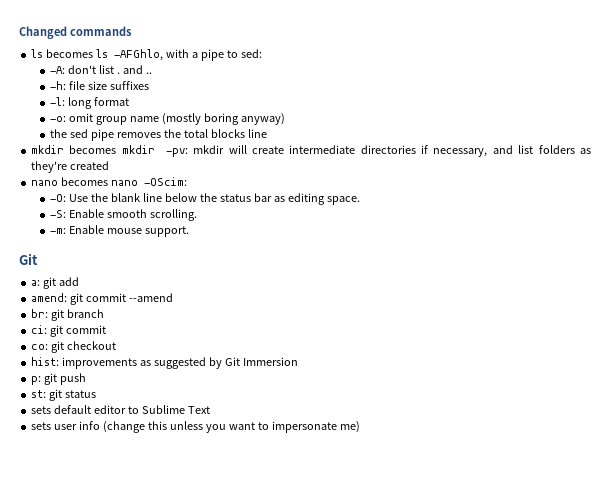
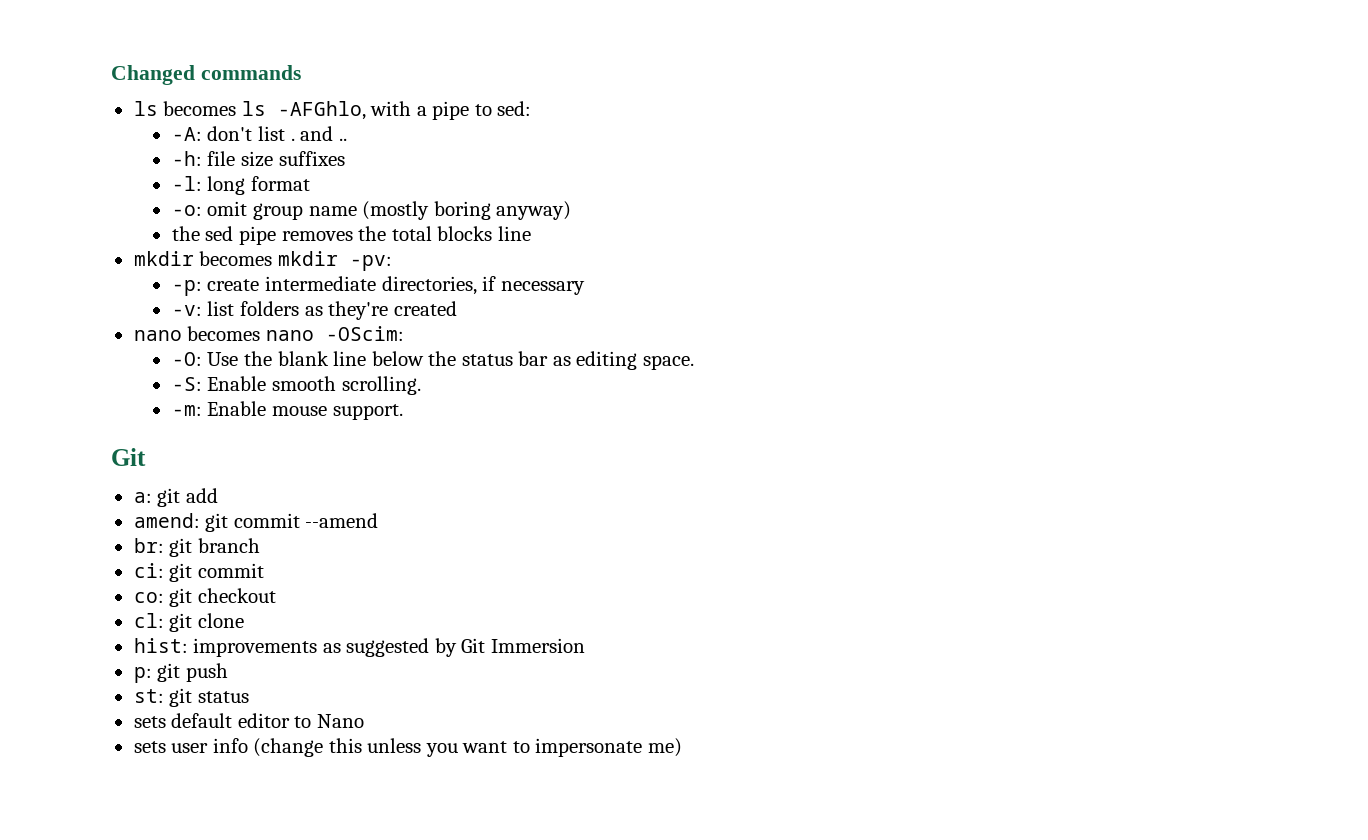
- mkdir becomes mkdir -pv: mkdir will create intermediate directories if necessary, and list folders as they're created
+ mkdir becomes mkdir -pv:
+ -p: create intermediate directories, if necessary
+ -v: list folders as they're created
+ cl: git clone
- sets default editor to Sublime Text
+ sets default editor to Nano

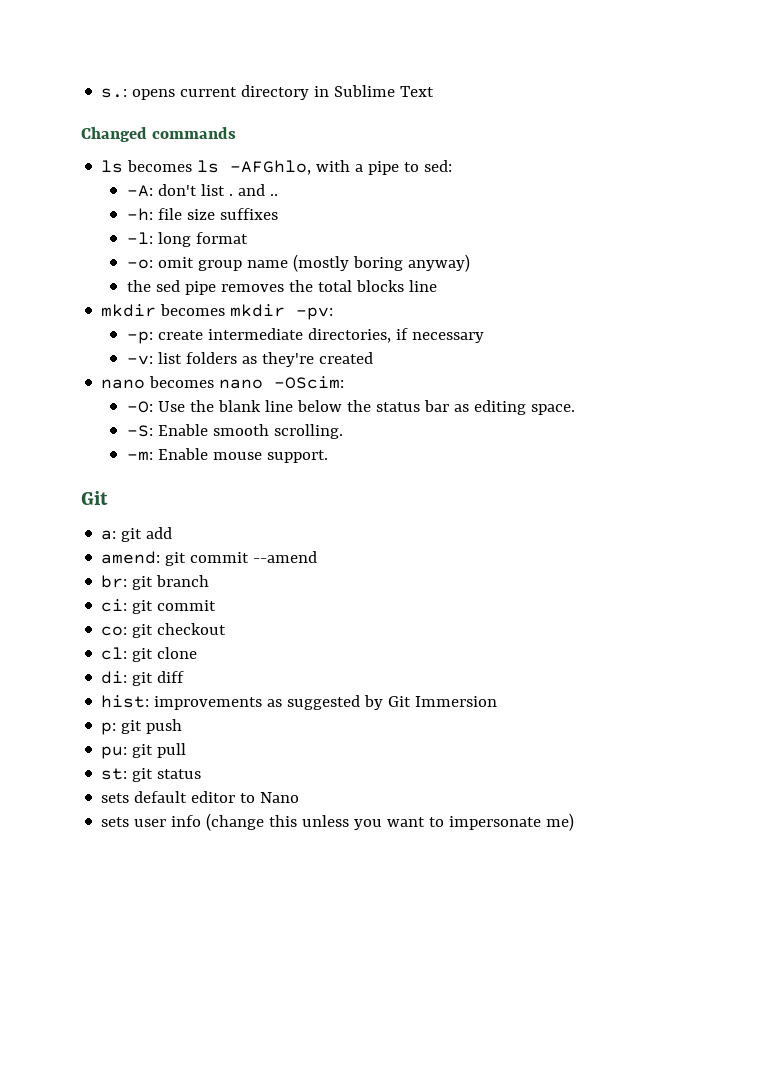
+ s.: opens current directory in Sublime Text
+ di: git diff
+ pu: git pull

